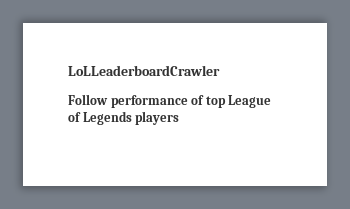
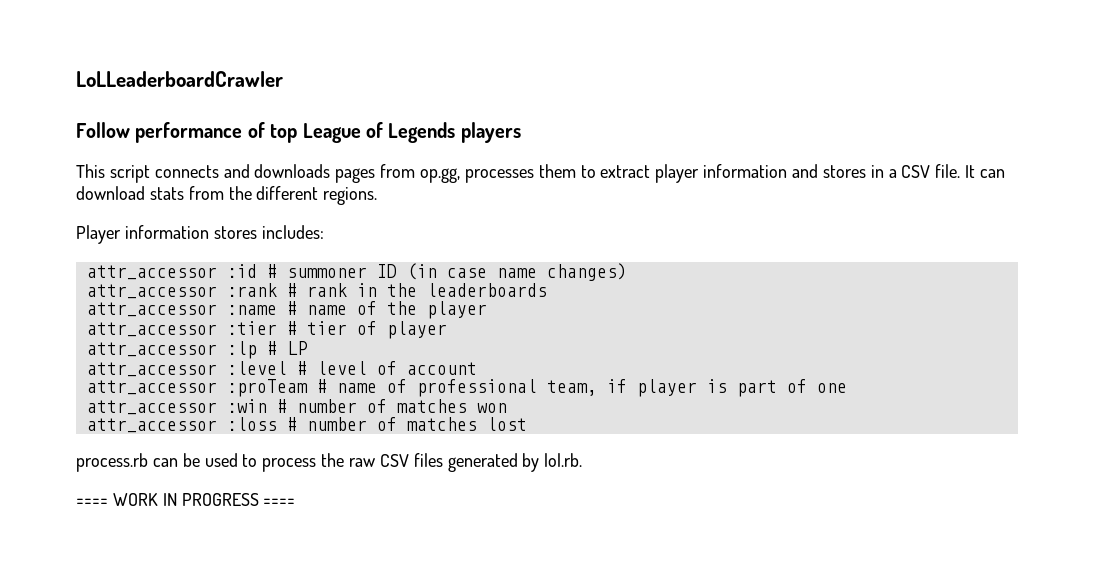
+ This script connects and downloads pages from op.gg, processes them to extract player information and stores in a CSV file. It can download stats from the different regions.
+ Player information stores includes:
+ attr_accessor :id # summoner ID (in case name changes)
+ attr_accessor :rank # rank in the leaderboards
+ attr_accessor :name # name of the player
+ attr_accessor :tier # tier of player
+ attr_accessor :lp # LP
+ attr_accessor :level # level of account
+ attr_accessor :proTeam # name of professional team, if player is part of one
+ attr_accessor :win # number of matches won
+ attr_accessor :loss # number of matches lost
+ process.rb can be used to process the raw CSV files generated by lol.rb.
+ ==== WORK IN PROGRESS ====

